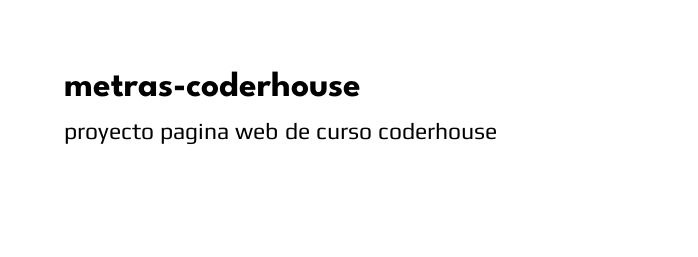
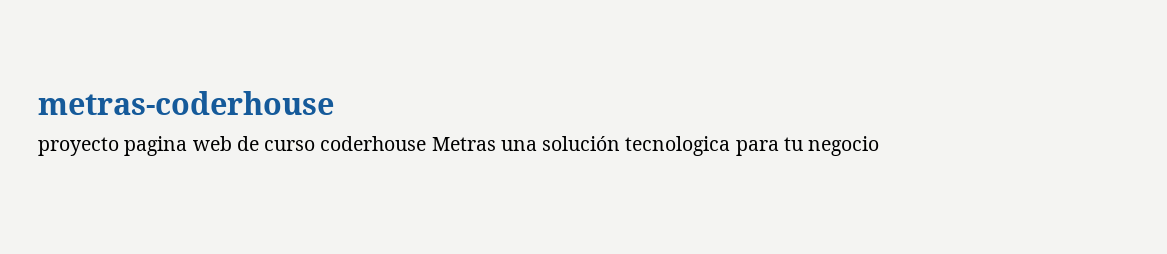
- proyecto pagina web de curso coderhouse
+ proyecto pagina web de curso coderhouse Metras una solución tecnologica para tu negocio

